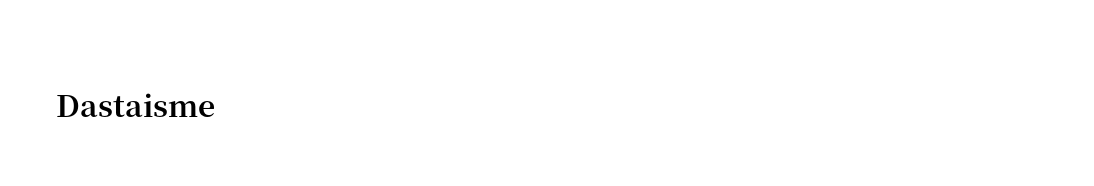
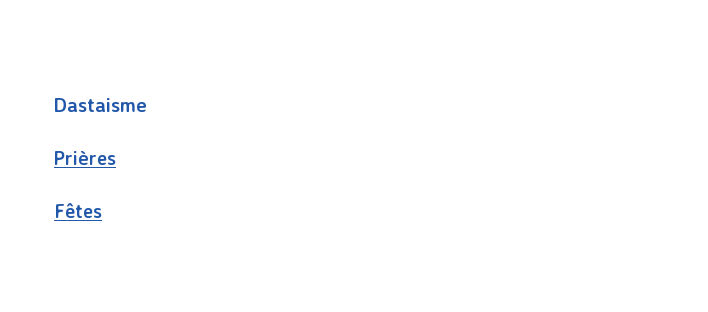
+ Prières
+ Fêtes

